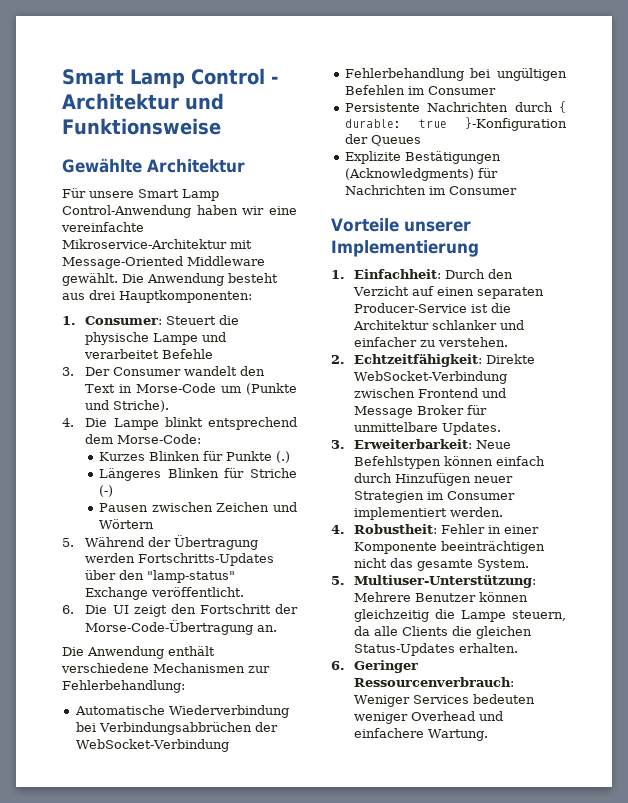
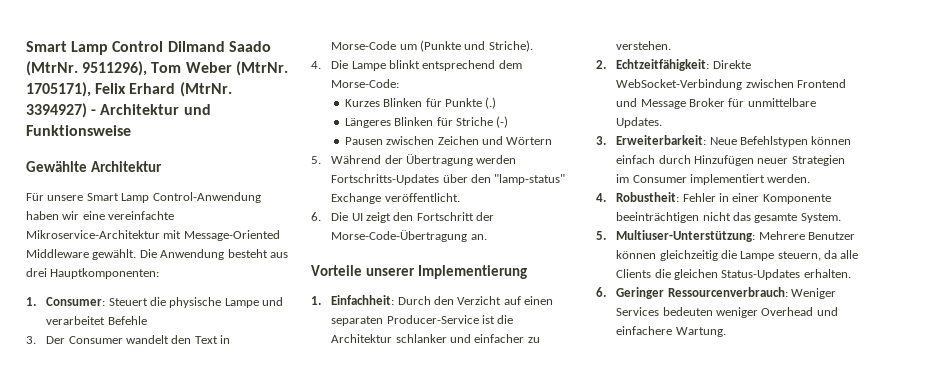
- Smart Lamp Control - Architektur und Funktionsweise
+ Smart Lamp Control Dilmand Saado (MtrNr. 9511296), Tom Weber (MtrNr. 1705171), Felix Erhard (MtrNr. 3394927) - Architektur und Funktionsweise
- Die Anwendung enthält verschiedene Mechanismen zur Fehlerbehandlung:
- Automatische Wiederverbindung bei Verbindungsabbrüchen der WebSocket-Verbindung
- Fehlerbehandlung bei ungültigen Befehlen im Consumer
- Persistente Nachrichten durch { durable: true }-Konfiguration der Queues
- Explizite Bestätigungen (Acknowledgments) für Nachrichten im Consumer

